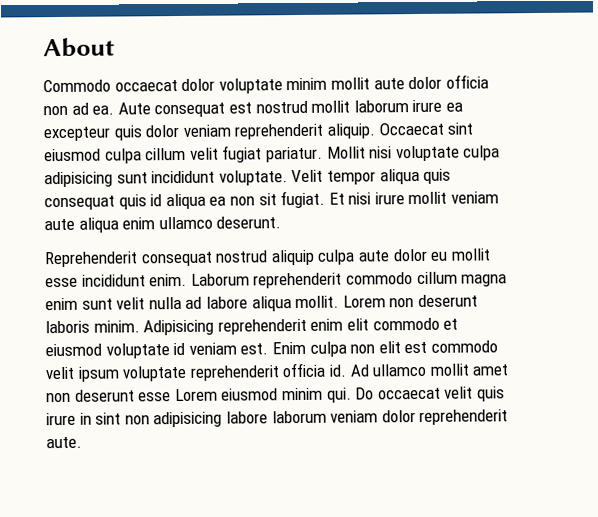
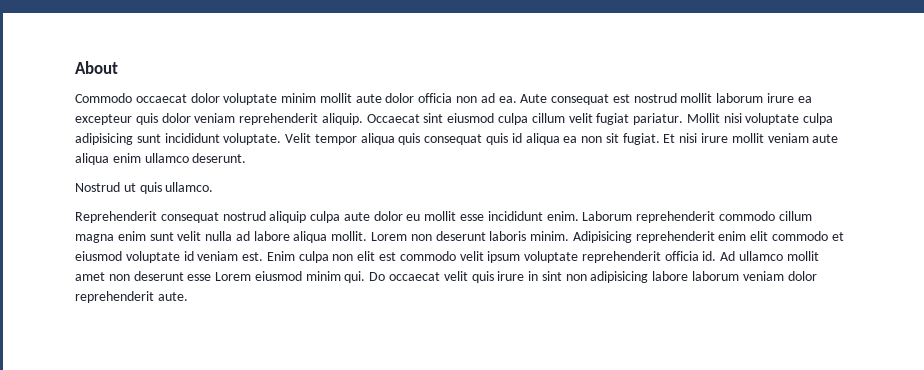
+ Nostrud ut quis ullamco.

